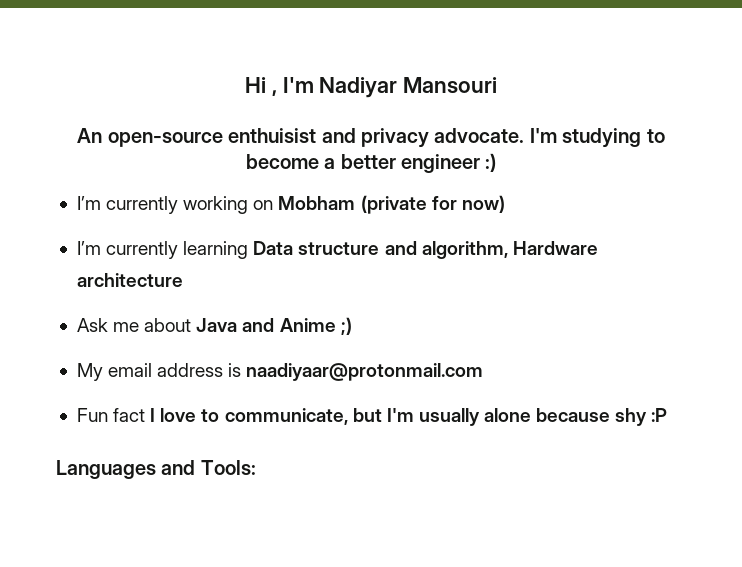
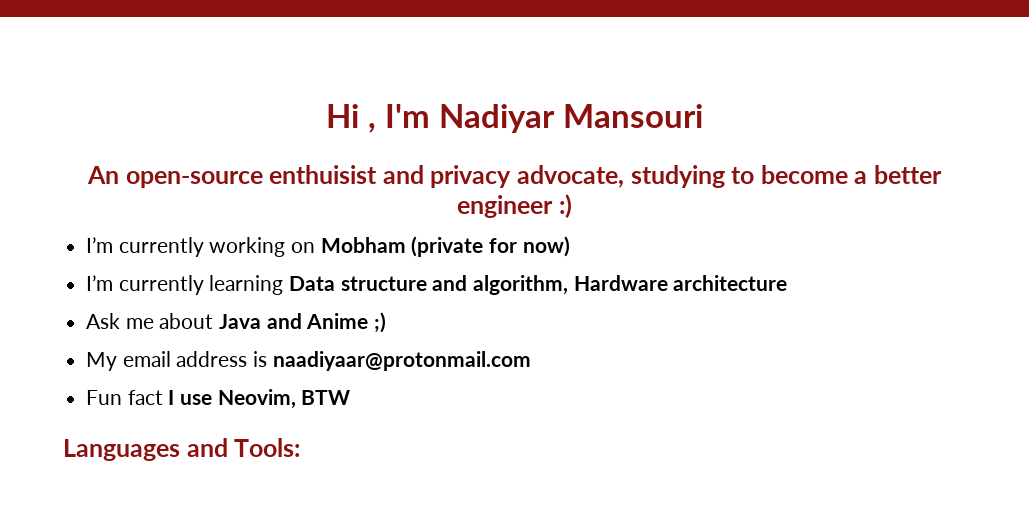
- An open-source enthuisist and privacy advocate. I'm studying to become a better engineer :)
+ An open-source enthuisist and privacy advocate, studying to become a better engineer :)
- Fun fact I love to communicate, but I'm usually alone because shy :P
+ Fun fact I use Neovim, BTW

